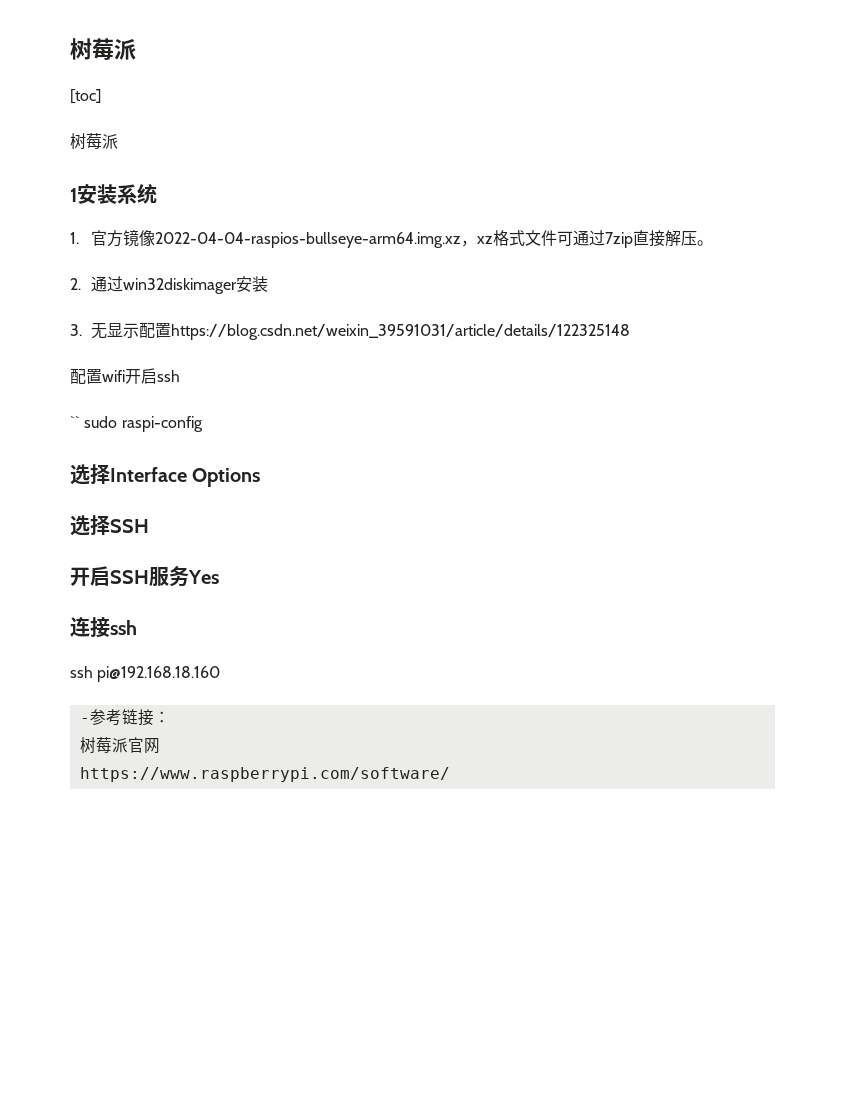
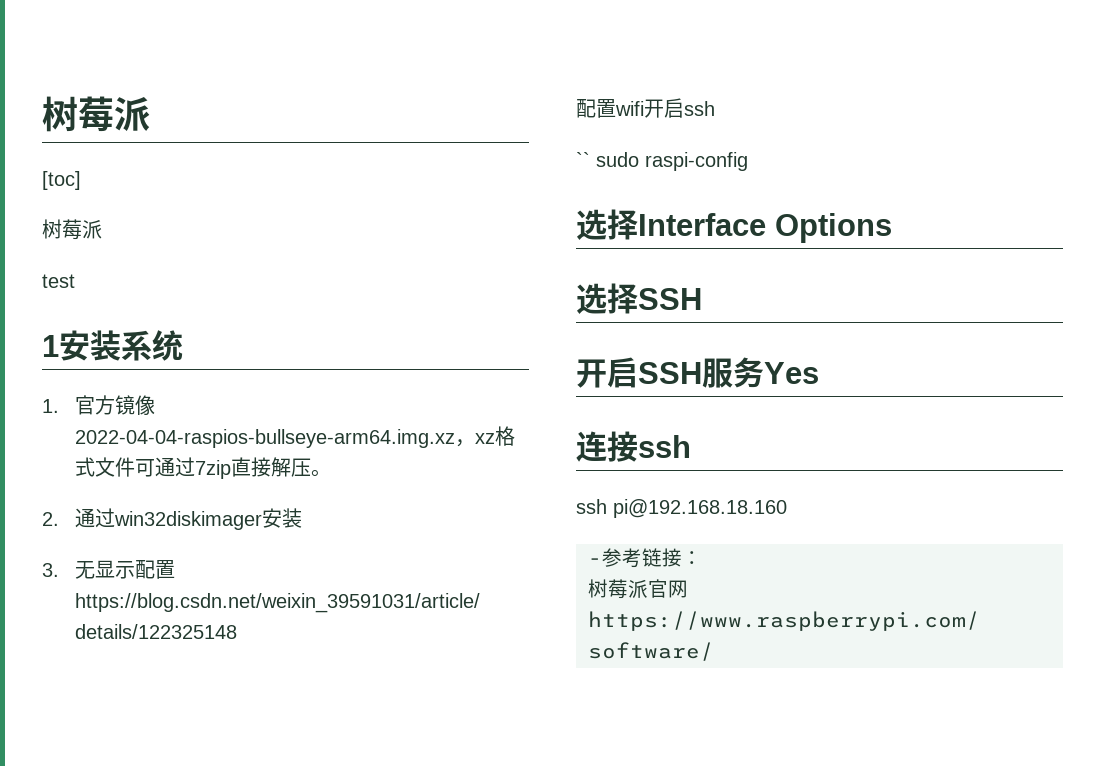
+ test

